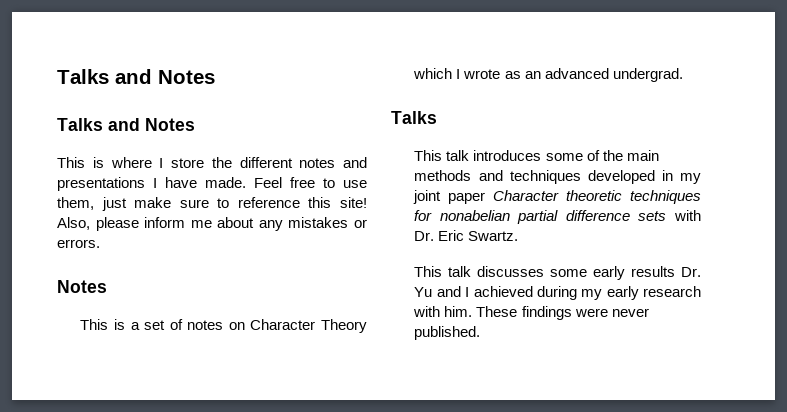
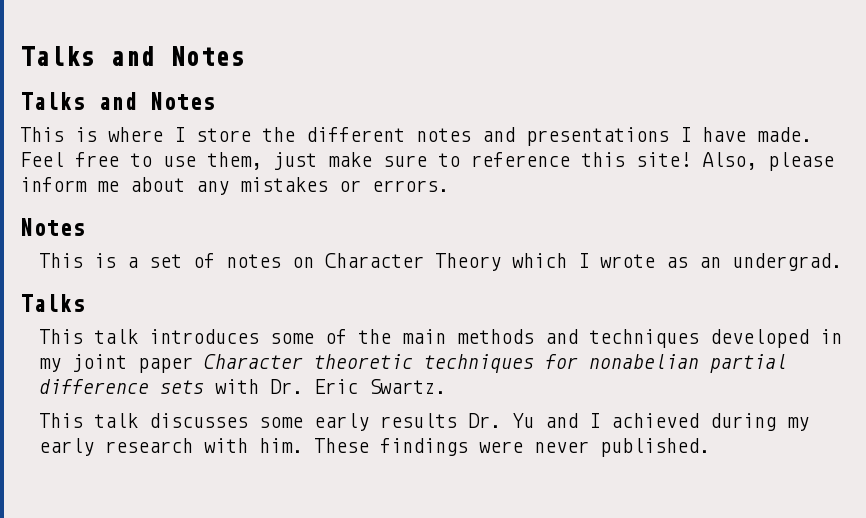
- This is a set of notes on Character Theory which I wrote as an advanced undergrad.
+ This is a set of notes on Character Theory which I wrote as an undergrad.

